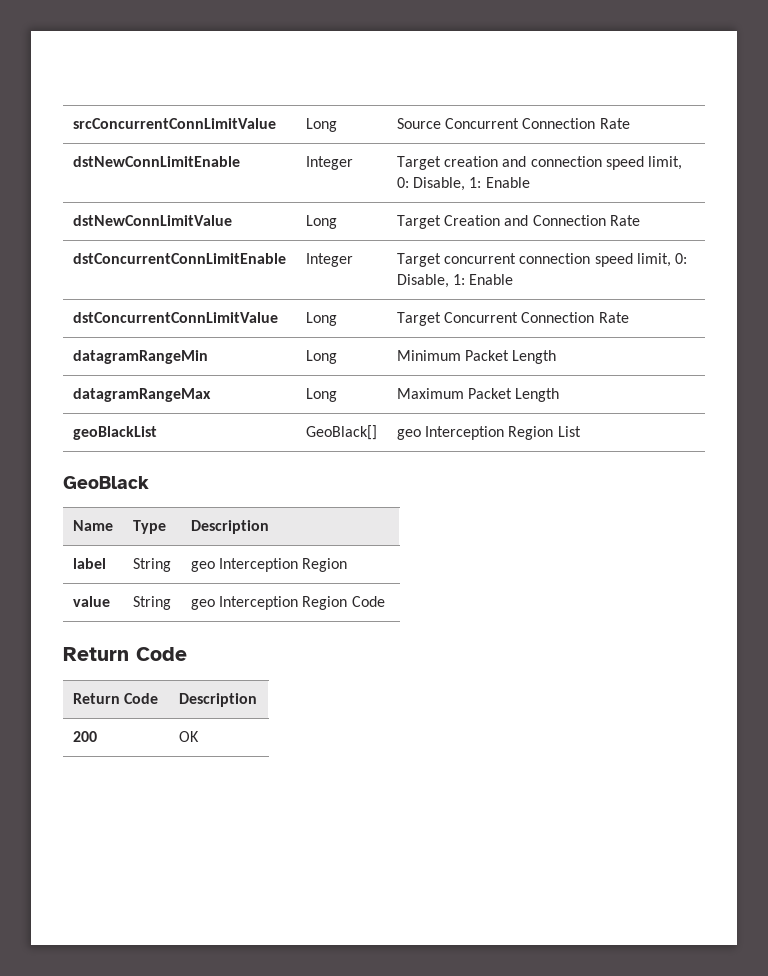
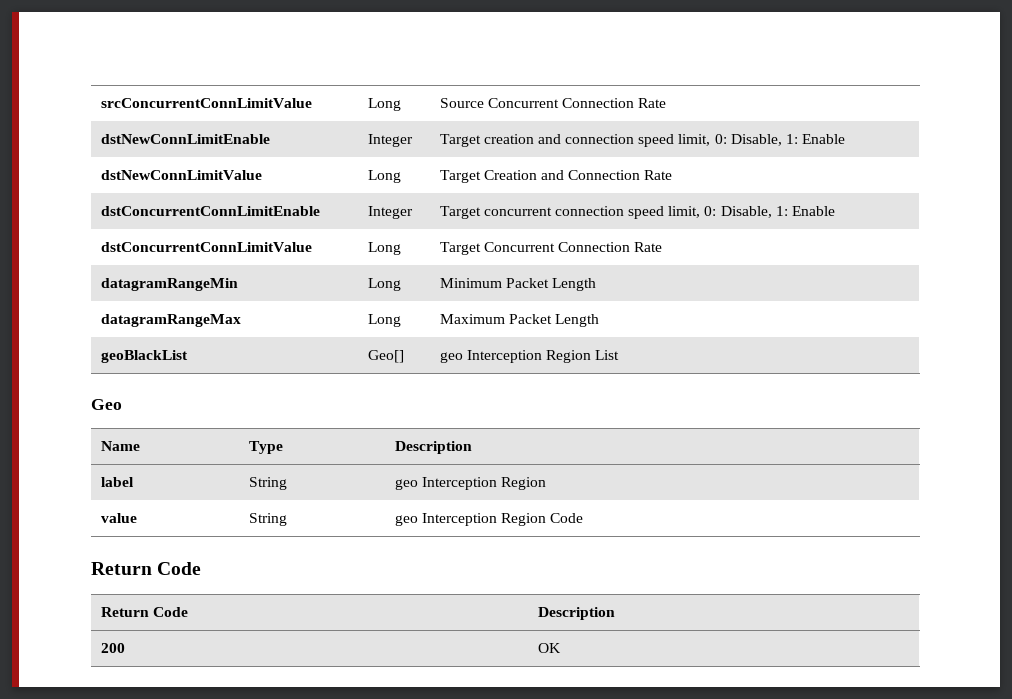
- geoBlackList | GeoBlack[] | geo Interception Region List
+ geoBlackList | Geo[] | geo Interception Region List
- GeoBlack
+ Geo

